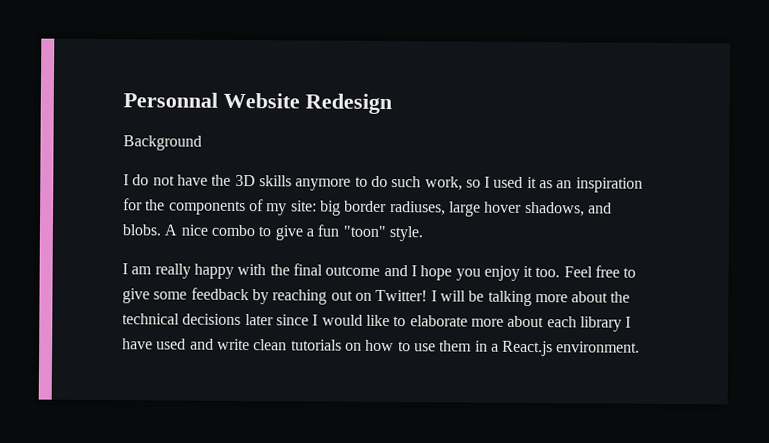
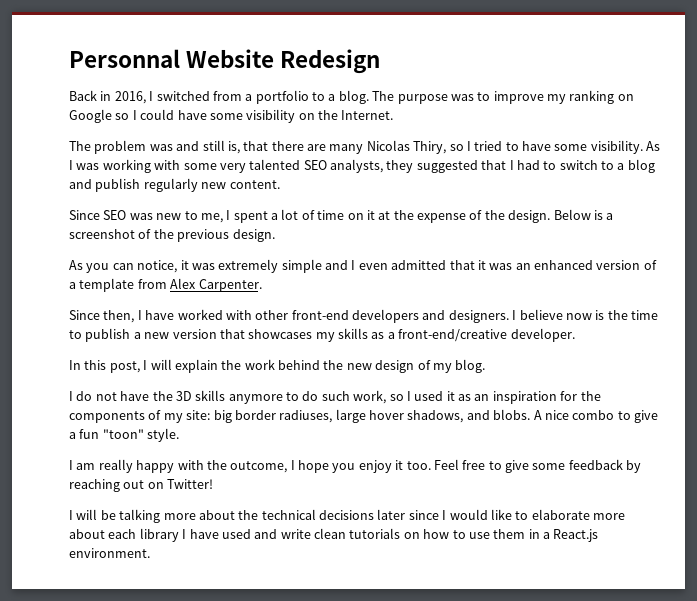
- Background
+ Back in 2016, I switched from a portfolio to a blog. The purpose was to improve my ranking on Google so I could have some visibility on the Internet.
+ The problem was and still is, that there are many Nicolas Thiry, so I tried to have some visibility. As I was working with some very talented SEO analysts, they suggested that I had to switch to a blog and publish regularly new content.
+ Since SEO was new to me, I spent a lot of time on it at the expense of the design. Below is a screenshot of the previous design.
+ As you can notice, it was extremely simple and I even admitted that it was an enhanced version of a template from Alex Carpenter.
+ Since then, I have worked with other front-end developers and designers. I believe now is the time to publish a new version that showcases my skills as a front-end/creative developer.
+ In this post, I will explain the work behind the new design of my blog.
- I am really happy with the final outcome and I hope you enjoy it too.
+ I am really happy with the outcome, I hope you enjoy it too.
- Feel free to give some feedback by reaching out on Twitter! I will be talking more about the technical decisions later since I would like to elaborate more about each library I have used and write clean tutorials on how to use them in a React.js environment.
+ Feel free to give some feedback by reaching out on Twitter!
+ I will be talking more about the technical decisions later since I would like to elaborate more about each library I have used and write clean tutorials on how to use them in a React.js environment.

